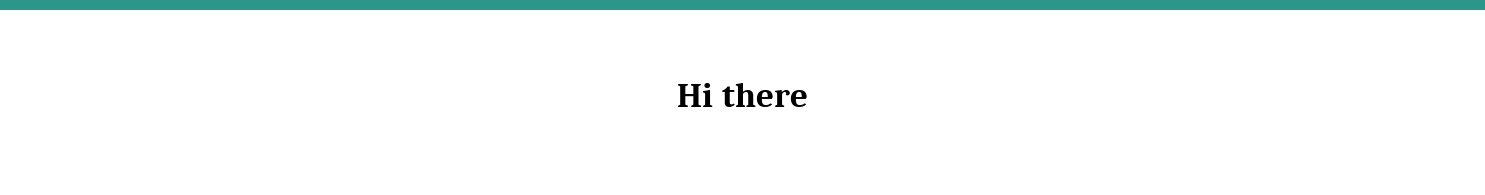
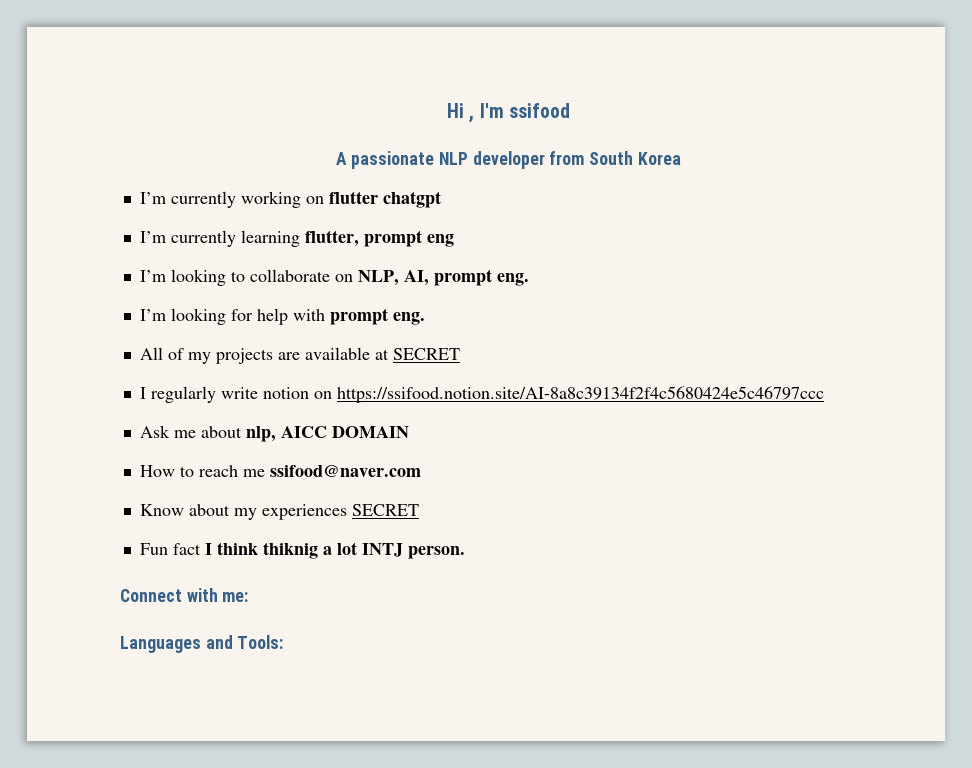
- Hi there
+ Hi , I'm ssifood
+ A passionate NLP developer from South Korea
+ I’m currently working on flutter chatgpt
+ I’m currently learning flutter, prompt eng
+ I’m looking to collaborate on NLP, AI, prompt eng.
+ I’m looking for help with prompt eng.
+ All of my projects are available at SECRET
+ I regularly write notion on https://ssifood.notion.site/AI-8a8c39134f2f4c5680424e5c46797ccc
+ Ask me about nlp, AICC DOMAIN
+ How to reach me ssifood@naver.com
+ Know about my experiences SECRET
+ Fun fact I think thiknig a lot INTJ person.
+ Connect with me:
+ Languages and Tools:

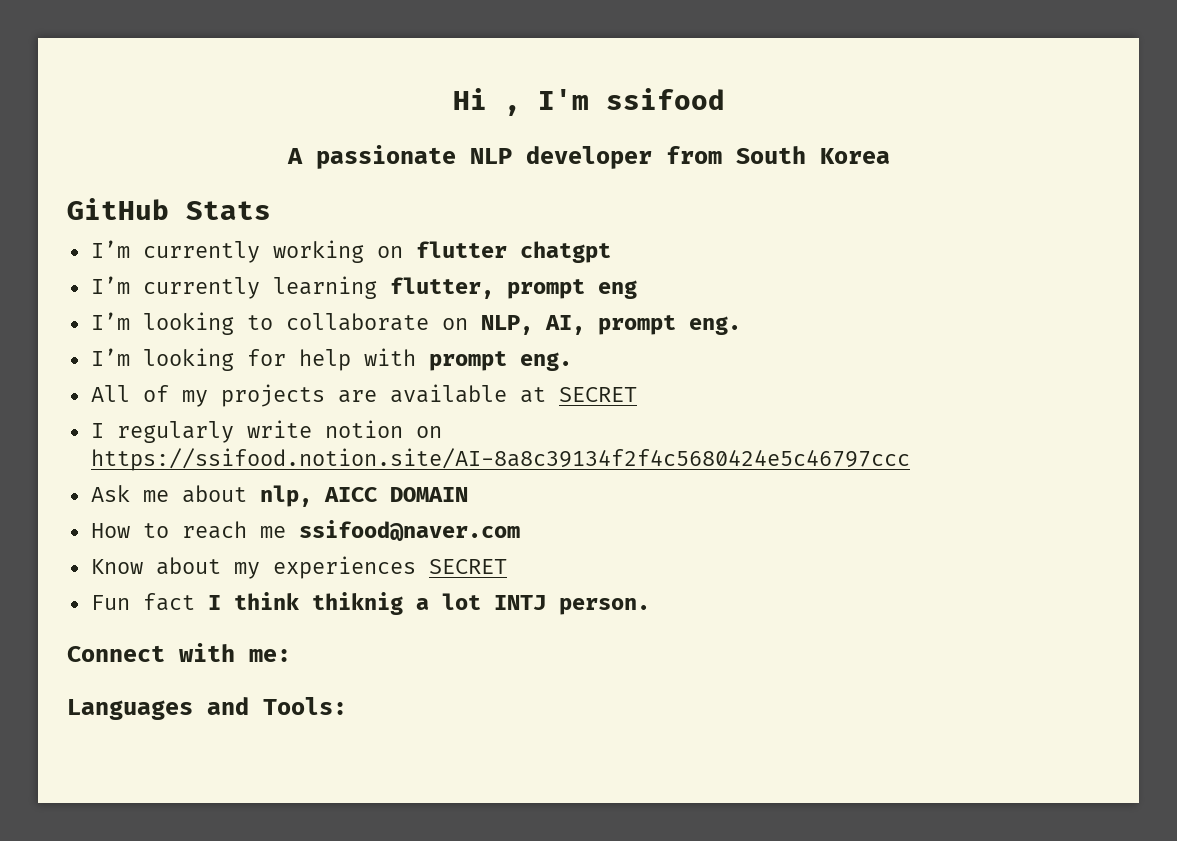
+ GitHub Stats

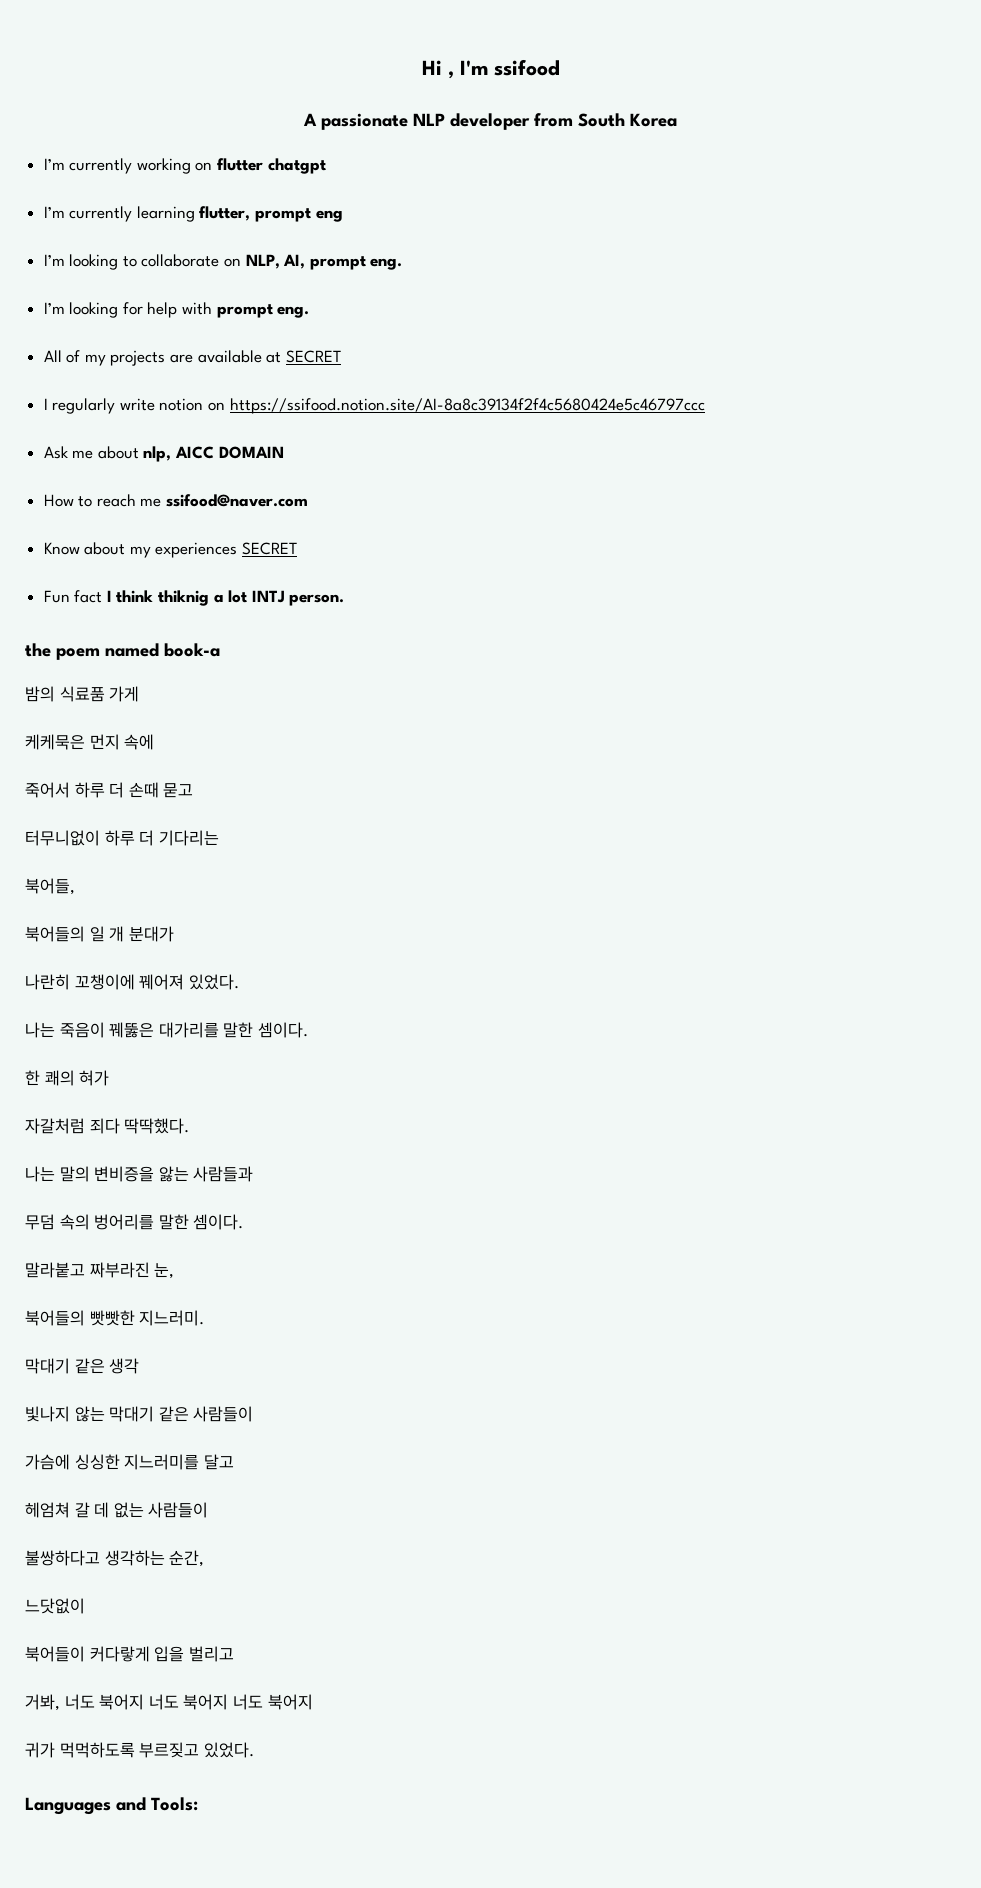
- GitHub Stats
- Connect with me:
+ the poem named book-a
+ 밤의 식료품 가게
+ 케케묵은 먼지 속에
+ 죽어서 하루 더 손때 묻고
+ 터무니없이 하루 더 기다리는
+ 북어들,
+ 북어들의 일 개 분대가
+ 나란히 꼬챙이에 꿰어져 있었다.
+ 나는 죽음이 꿰뚫은 대가리를 말한 셈이다.
+ 한 쾌의 혀가
+ 자갈처럼 죄다 딱딱했다.
+ 나는 말의 변비증을 앓는 사람들과
+ 무덤 속의 벙어리를 말한 셈이다.
+ 말라붙고 짜부라진 눈,
+ 북어들의 빳빳한 지느러미.
+ 막대기 같은 생각
+ 빛나지 않는 막대기 같은 사람들이
+ 가슴에 싱싱한 지느러미를 달고
+ 헤엄쳐 갈 데 없는 사람들이
+ 불쌍하다고 생각하는 순간,
+ 느닷없이
+ 북어들이 커다랗게 입을 벌리고
+ 거봐, 너도 북어지 너도 북어지 너도 북어지
+ 귀가 먹먹하도록 부르짖고 있었다.

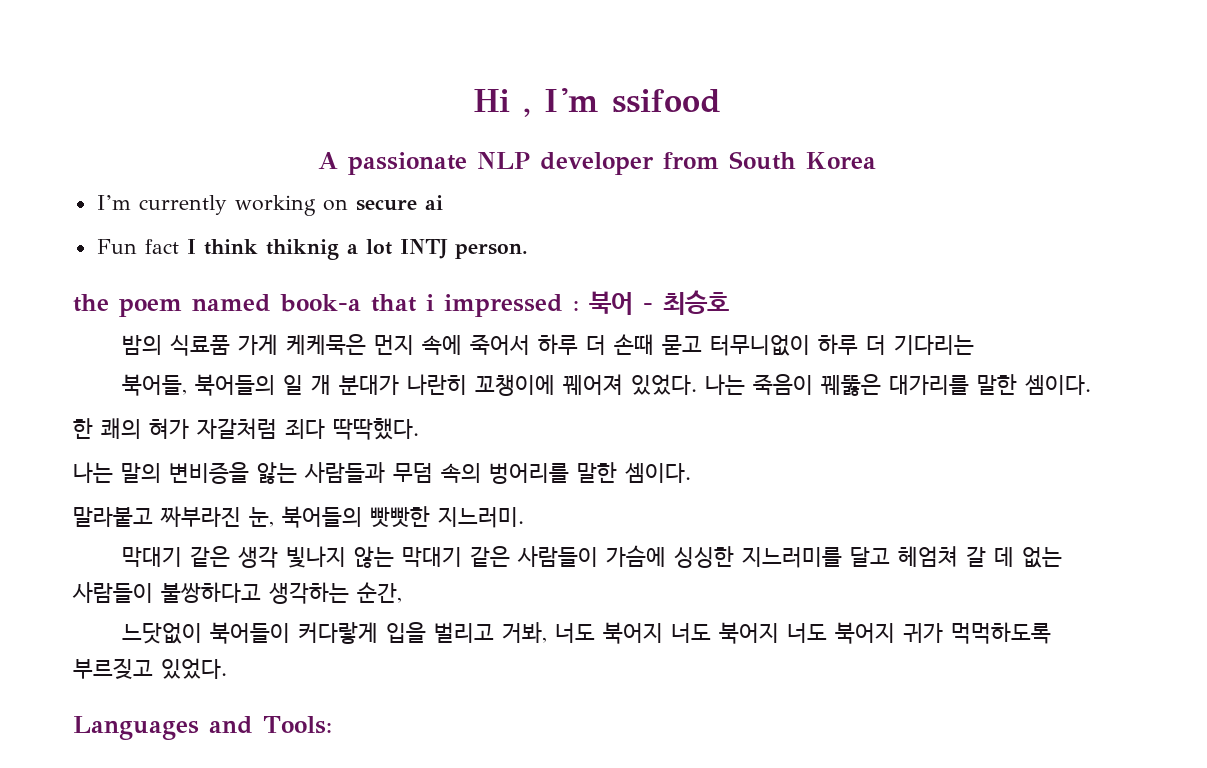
- I’m currently working on flutter chatgpt
- I’m currently learning flutter, prompt eng
- I’m looking to collaborate on NLP, AI, prompt eng.
- I’m looking for help with prompt eng.
- All of my projects are available at SECRET
- I regularly write notion on https://ssifood.notion.site/AI-8a8c39134f2f4c5680424e5c46797ccc
- Ask me about nlp, AICC DOMAIN
- How to reach me ssifood@naver.com
- Know about my experiences SECRET
+ I’m currently working on secure ai
- the poem named book-a
+ the poem named book-a that i impressed : 북어 - 최승호
- 밤의 식료품 가게
- 케케묵은 먼지 속에
- 죽어서 하루 더 손때 묻고
- 터무니없이 하루 더 기다리는
+ 밤의 식료품 가게 케케묵은 먼지 속에 죽어서 하루 더 손때 묻고 터무니없이 하루 더 기다리는
- 북어들,
- 북어들의 일 개 분대가
- 나란히 꼬챙이에 꿰어져 있었다.
- 나는 죽음이 꿰뚫은 대가리를 말한 셈이다.
+ 북어들, 북어들의 일 개 분대가 나란히 꼬챙이에 꿰어져 있었다. 나는 죽음이 꿰뚫은 대가리를 말한 셈이다.
- 한 쾌의 혀가
- 자갈처럼 죄다 딱딱했다.
+ 한 쾌의 혀가 자갈처럼 죄다 딱딱했다.
- 나는 말의 변비증을 앓는 사람들과
- 무덤 속의 벙어리를 말한 셈이다.
+ 나는 말의 변비증을 앓는 사람들과 무덤 속의 벙어리를 말한 셈이다.
- 말라붙고 짜부라진 눈,
- 북어들의 빳빳한 지느러미.
+ 말라붙고 짜부라진 눈, 북어들의 빳빳한 지느러미.
- 막대기 같은 생각
- 빛나지 않는 막대기 같은 사람들이
- 가슴에 싱싱한 지느러미를 달고
- 헤엄쳐 갈 데 없는 사람들이
- 불쌍하다고 생각하는 순간,
+ 막대기 같은 생각 빛나지 않는 막대기 같은 사람들이 가슴에 싱싱한 지느러미를 달고 헤엄쳐 갈 데 없는 사람들이 불쌍하다고 생각하는 순간,
- 느닷없이
- 북어들이 커다랗게 입을 벌리고
- 거봐, 너도 북어지 너도 북어지 너도 북어지
- 귀가 먹먹하도록 부르짖고 있었다.
+ 느닷없이 북어들이 커다랗게 입을 벌리고 거봐, 너도 북어지 너도 북어지 너도 북어지 귀가 먹먹하도록 부르짖고 있었다.

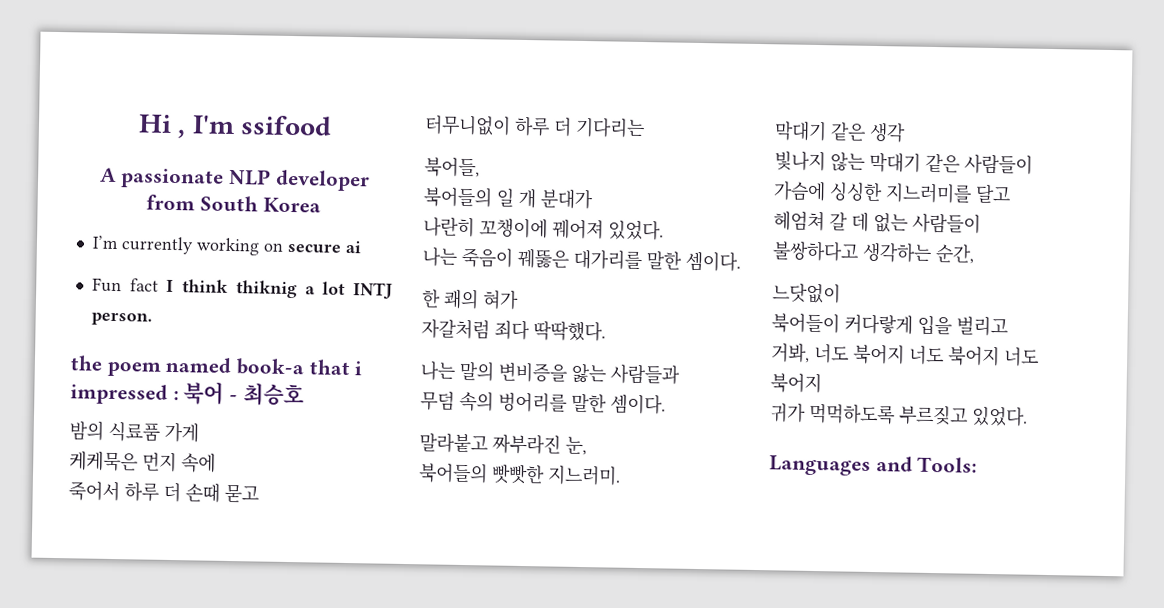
- 밤의 식료품 가게 케케묵은 먼지 속에 죽어서 하루 더 손때 묻고 터무니없이 하루 더 기다리는
+ 밤의 식료품 가게
+ 케케묵은 먼지 속에
+ 죽어서 하루 더 손때 묻고
+ 터무니없이 하루 더 기다리는
- 북어들, 북어들의 일 개 분대가 나란히 꼬챙이에 꿰어져 있었다. 나는 죽음이 꿰뚫은 대가리를 말한 셈이다.
+ 북어들,
+ 북어들의 일 개 분대가
+ 나란히 꼬챙이에 꿰어져 있었다.
+ 나는 죽음이 꿰뚫은 대가리를 말한 셈이다.
- 한 쾌의 혀가 자갈처럼 죄다 딱딱했다.
+ 한 쾌의 혀가
+ 자갈처럼 죄다 딱딱했다.
- 나는 말의 변비증을 앓는 사람들과 무덤 속의 벙어리를 말한 셈이다.
+ 나는 말의 변비증을 앓는 사람들과
+ 무덤 속의 벙어리를 말한 셈이다.
- 말라붙고 짜부라진 눈, 북어들의 빳빳한 지느러미.
+ 말라붙고 짜부라진 눈,
+ 북어들의 빳빳한 지느러미.
- 막대기 같은 생각 빛나지 않는 막대기 같은 사람들이 가슴에 싱싱한 지느러미를 달고 헤엄쳐 갈 데 없는 사람들이 불쌍하다고 생각하는 순간,
+ 막대기 같은 생각
+ 빛나지 않는 막대기 같은 사람들이
+ 가슴에 싱싱한 지느러미를 달고
+ 헤엄쳐 갈 데 없는 사람들이
+ 불쌍하다고 생각하는 순간,
- 느닷없이 북어들이 커다랗게 입을 벌리고 거봐, 너도 북어지 너도 북어지 너도 북어지 귀가 먹먹하도록 부르짖고 있었다.
+ 느닷없이
+ 북어들이 커다랗게 입을 벌리고
+ 거봐, 너도 북어지 너도 북어지 너도 북어지
+ 귀가 먹먹하도록 부르짖고 있었다.

